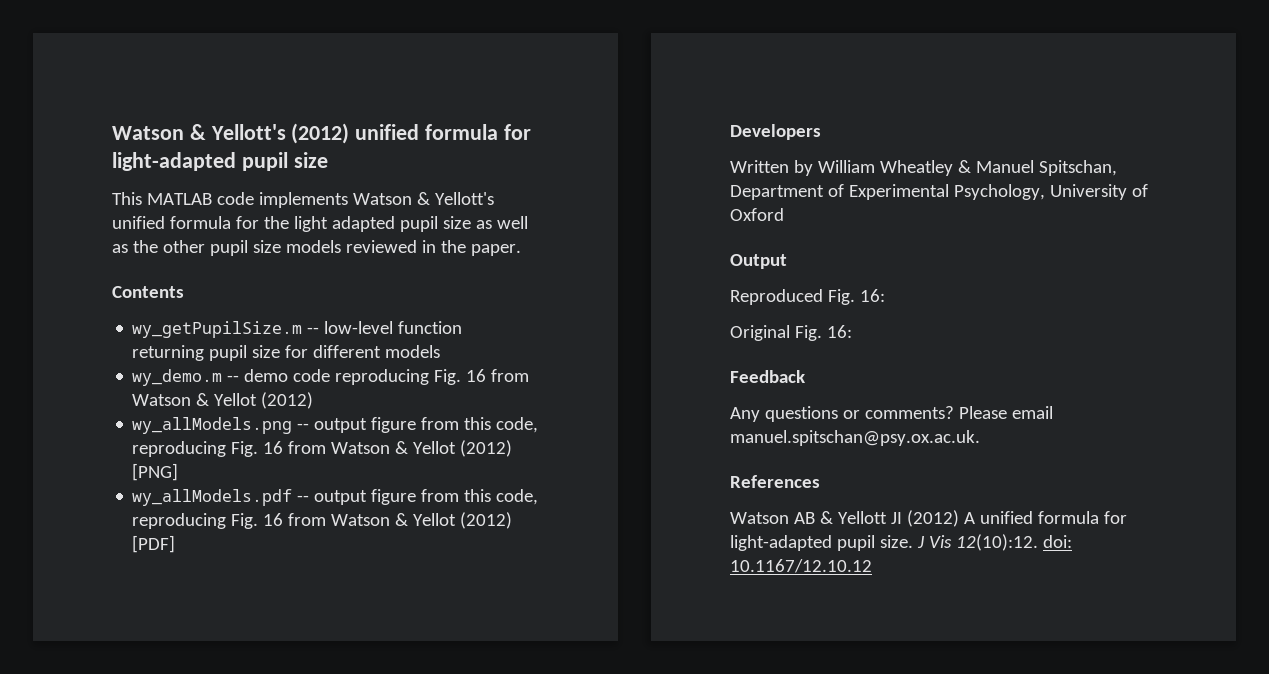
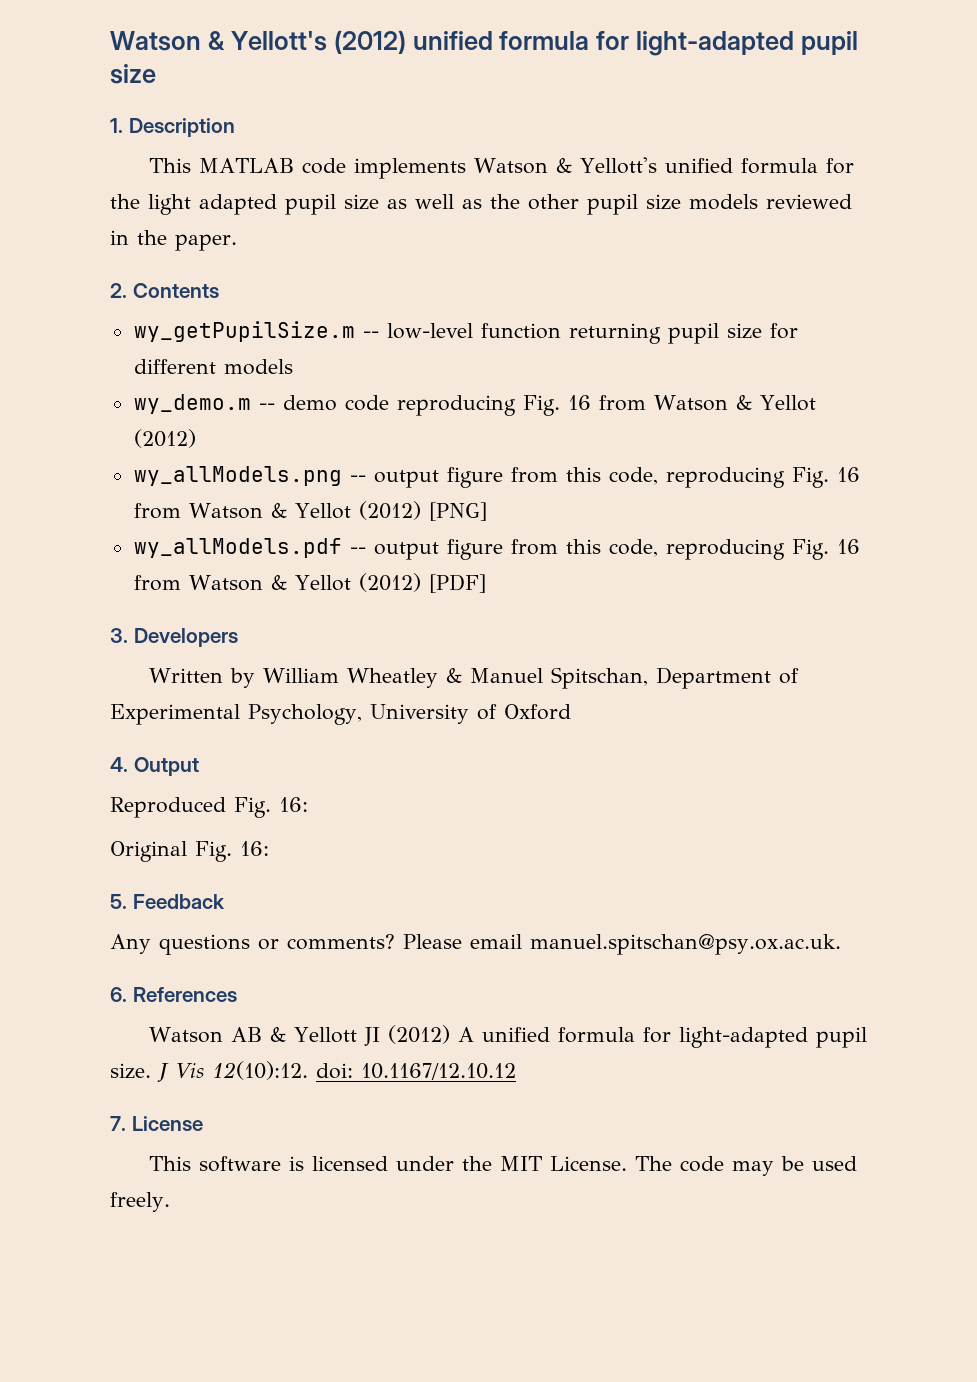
+ 1. Description
- Contents
+ 2. Contents
- Developers
+ 3. Developers
- Output
+ 4. Output
- Feedback
+ 5. Feedback
- References
+ 6. References
+ 7. License
+ This software is licensed under the MIT License. The code may be used freely.

